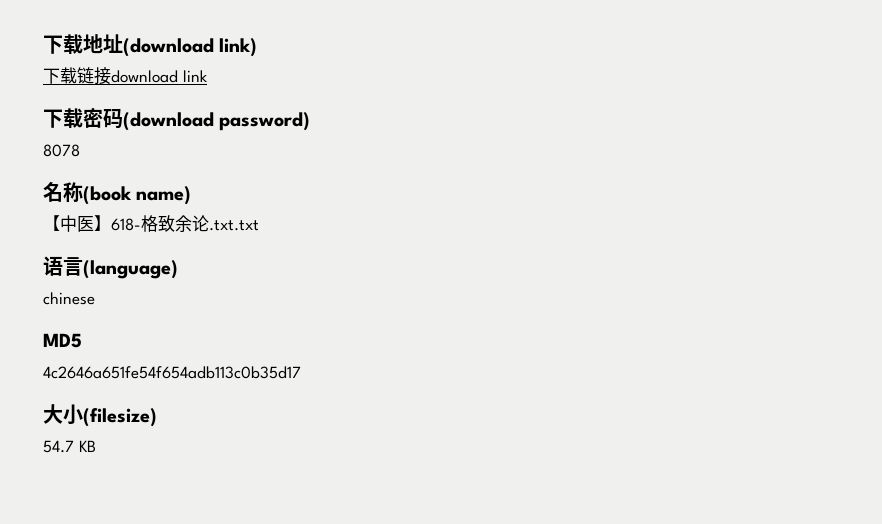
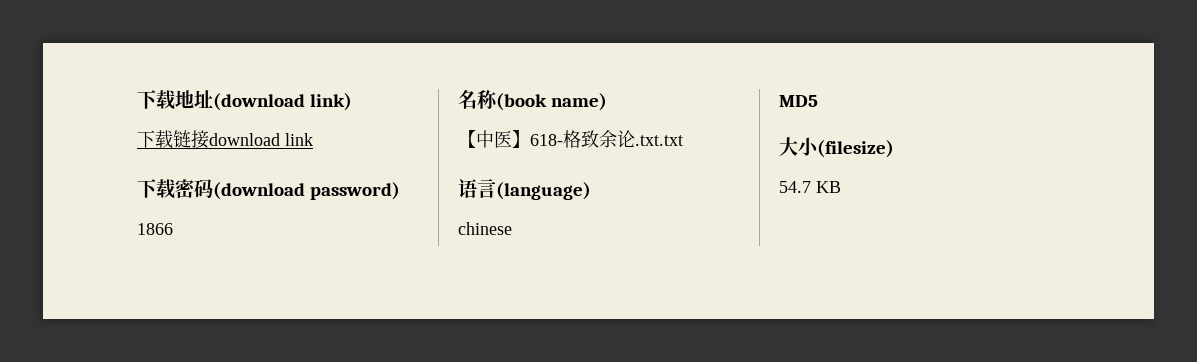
- 8078
+ 1866
- 4c2646a651fe54f654adb113c0b35d17

